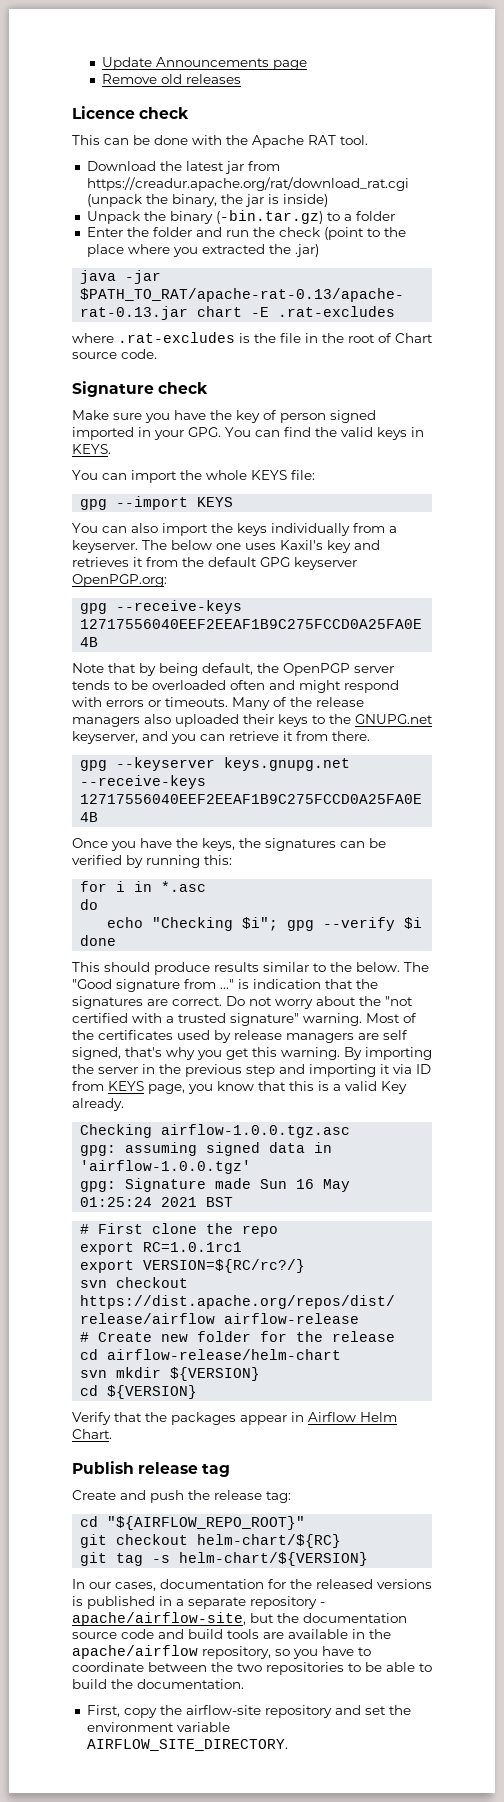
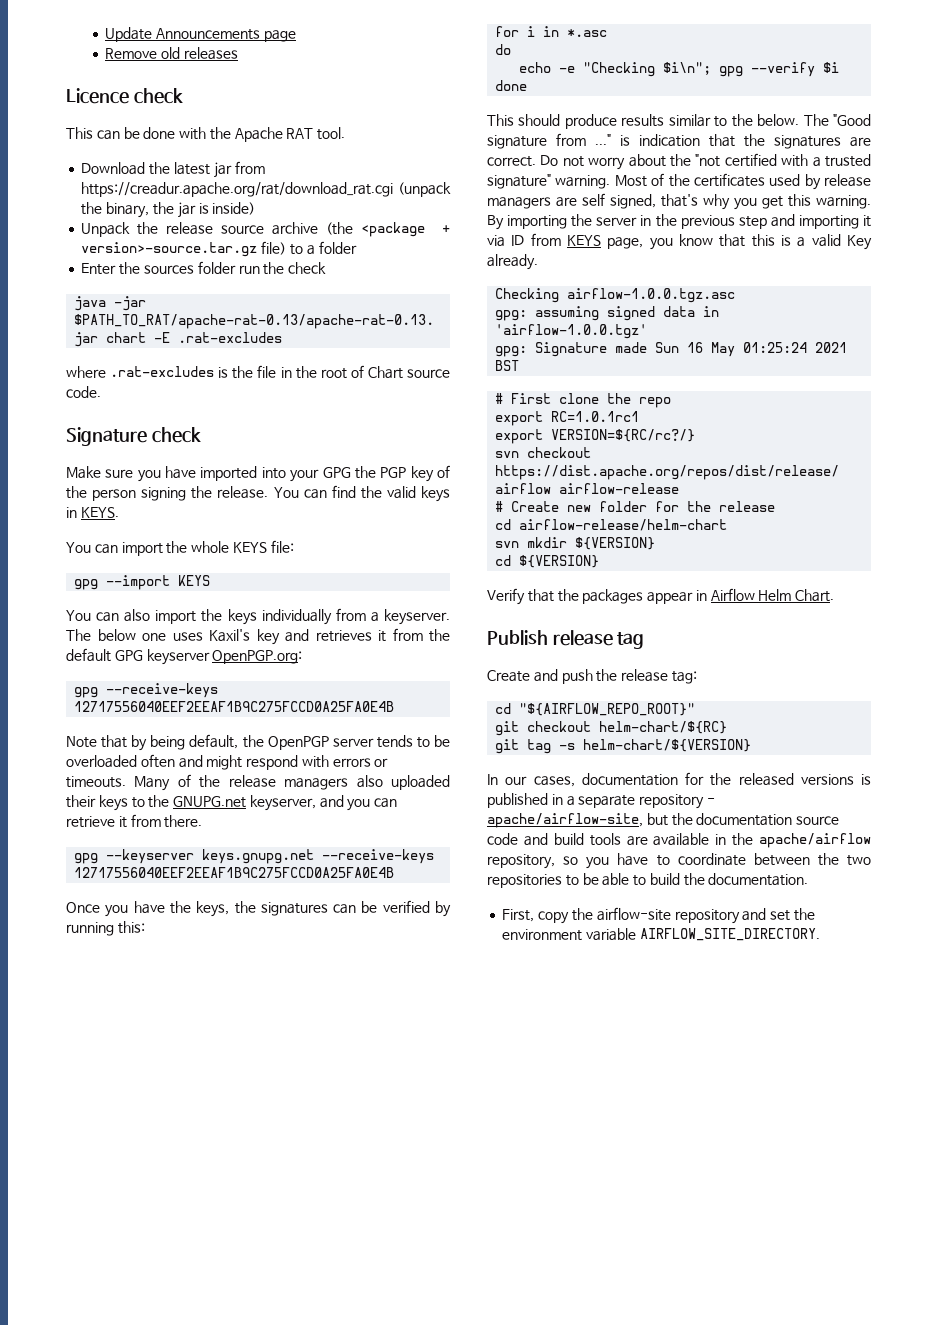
- Unpack the binary (-bin.tar.gz) to a folder
+ Unpack the release source archive (the <package + version>-source.tar.gz file) to a folder
- Enter the folder and run the check (point to the place where you extracted the .jar)
+ Enter the sources folder run the check
- Make sure you have the key of person signed imported in your GPG. You can find the valid keys in KEYS.
+ Make sure you have imported into your GPG the PGP key of the person signing the release. You can find the valid keys in KEYS.
- echo "Checking $i"; gpg --verify $i
+ echo -e "Checking $i\n"; gpg --verify $i

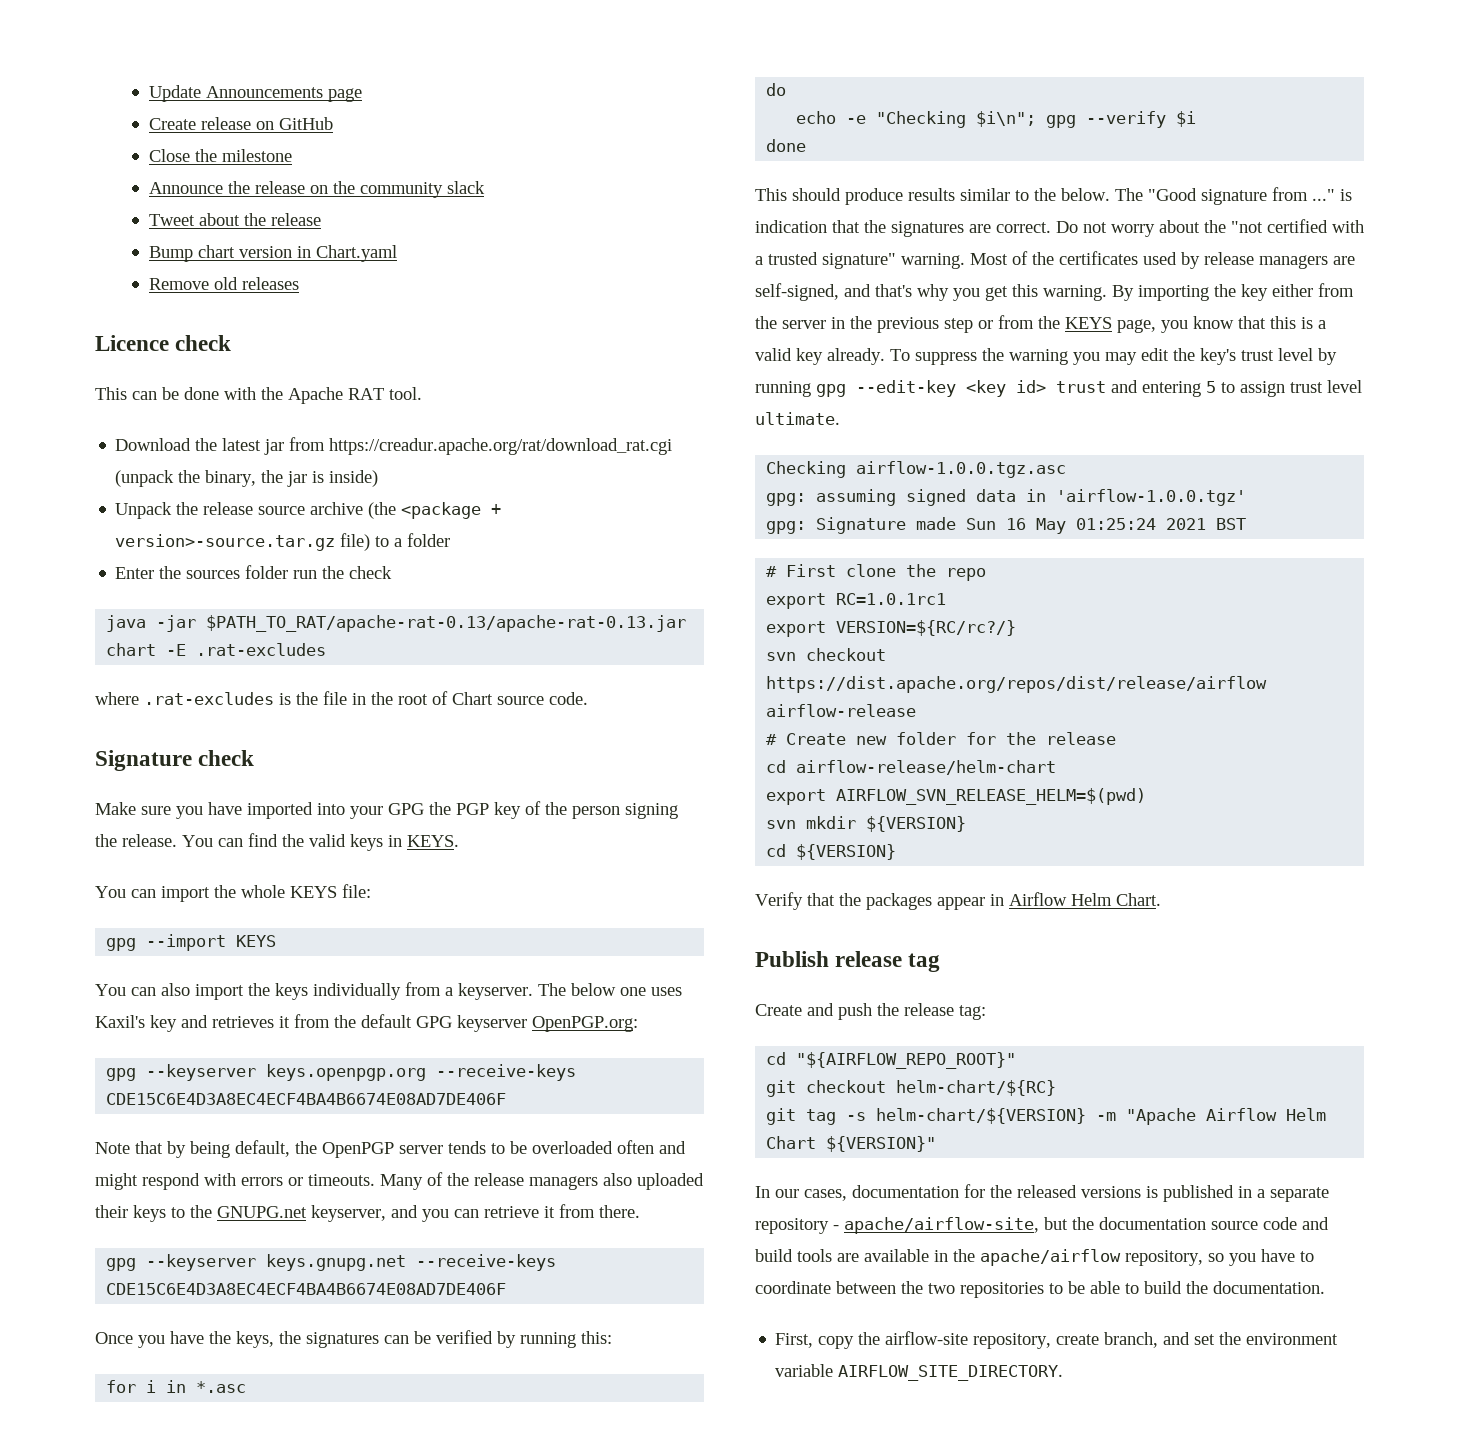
+ Create release on GitHub
+ Close the milestone
+ Announce the release on the community slack
+ Tweet about the release
+ Bump chart version in Chart.yaml
- gpg --receive-keys 12717556040EEF2EEAF1B9C275FCCD0A25FA0E4B
+ gpg --keyserver keys.openpgp.org --receive-keys CDE15C6E4D3A8EC4ECF4BA4B6674E08AD7DE406F
- gpg --keyserver keys.gnupg.net --receive-keys 12717556040EEF2EEAF1B9C275FCCD0A25FA0E4B
+ gpg --keyserver keys.gnupg.net --receive-keys CDE15C6E4D3A8EC4ECF4BA4B6674E08AD7DE406F
- Most of the certificates used by release managers are self signed, that's why you get this warning.
+ Most of the certificates used by release managers are self-signed, and that's why you get this warning.
- By importing the server in the previous step and importing it via ID from KEYS page, you know that this is a valid Key already.
+ By importing the key either from the server in the previous step or from the KEYS page, you know that this is a valid key already. To suppress the warning you may edit the key's trust level by running gpg --edit-key <key id> trust and entering 5 to assign trust level ultimate.
+ export AIRFLOW_SVN_RELEASE_HELM=$(pwd)
- git tag -s helm-chart/${VERSION}
+ git tag -s helm-chart/${VERSION} -m "Apache Airflow Helm Chart ${VERSION}"
- First, copy the airflow-site repository and set the environment variable AIRFLOW_SITE_DIRECTORY.
+ First, copy the airflow-site repository, create branch, and set the environment variable AIRFLOW_SITE_DIRECTORY.

